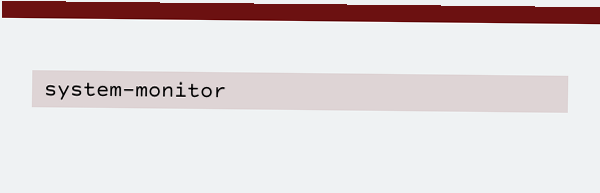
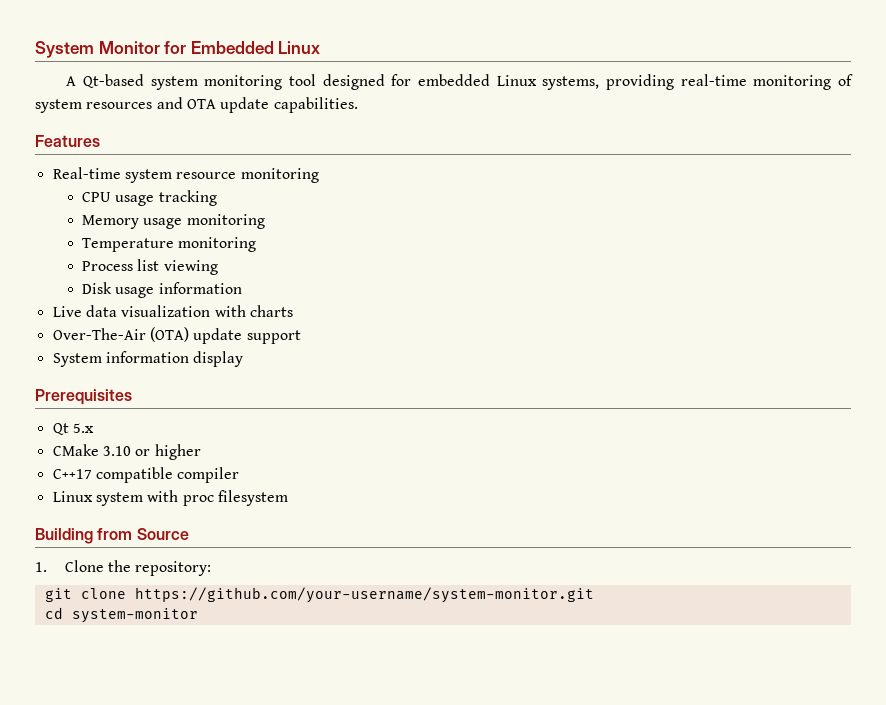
- system-monitor
+ System Monitor for Embedded Linux
+ A Qt-based system monitoring tool designed for embedded Linux systems, providing real-time monitoring of system resources and OTA update capabilities.
+ Features
+ Real-time system resource monitoring
+ CPU usage tracking
+ Memory usage monitoring
+ Temperature monitoring
+ Process list viewing
+ Disk usage information
+ Live data visualization with charts
+ Over-The-Air (OTA) update support
+ System information display
+ Prerequisites
+ Qt 5.x
+ CMake 3.10 or higher
+ C++17 compatible compiler
+ Linux system with proc filesystem
+ Building from Source
+ 1. Clone the repository:
+ git clone https://github.com/your-username/system-monitor.git
+ cd system-monitor

